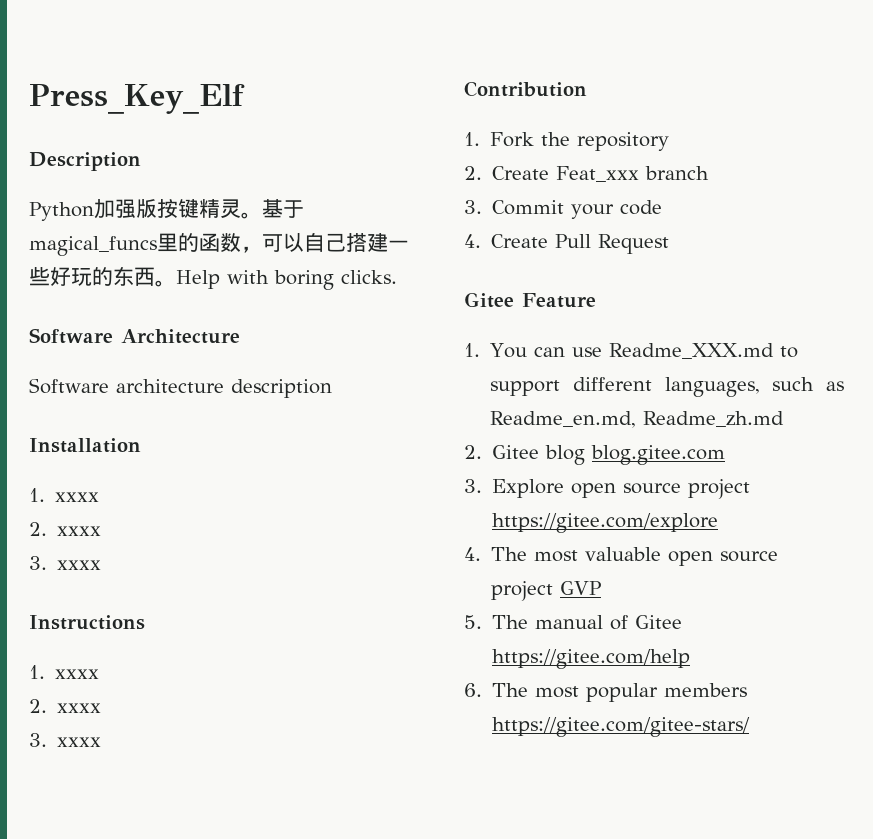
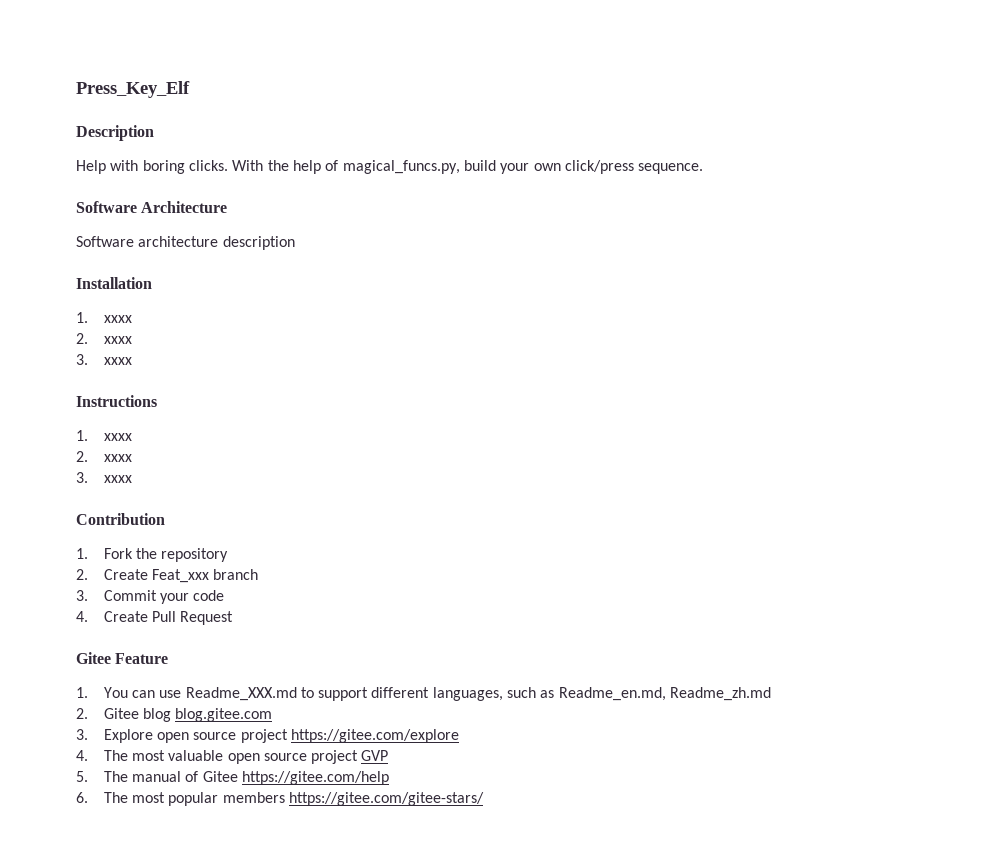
- Python加强版按键精灵。基于magical_funcs里的函数，可以自己搭建一些好玩的东西。Help with boring clicks.
+ Help with boring clicks. With the help of magical_funcs.py, build your own click/press sequence.

